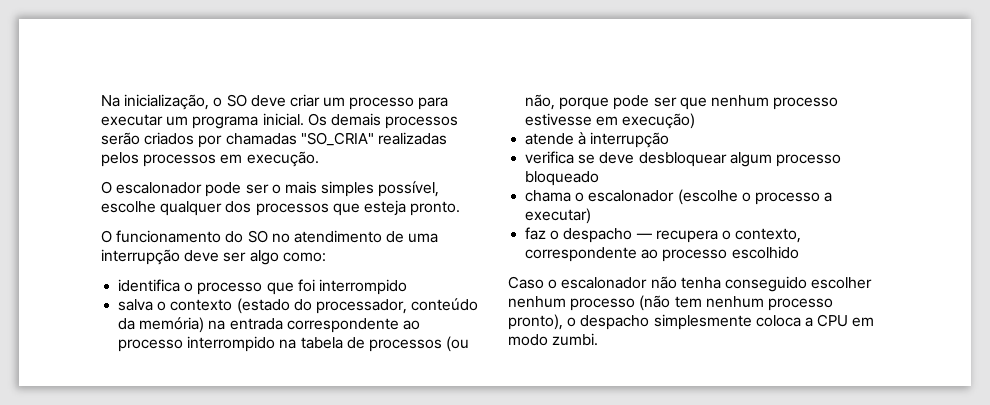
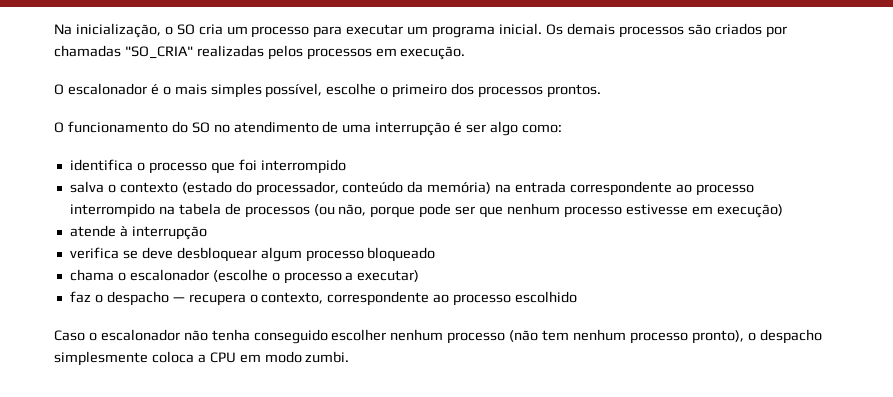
- Na inicialização, o SO deve criar um processo para executar um programa inicial.
+ Na inicialização, o SO cria um processo para executar um programa inicial.
- Os demais processos serão criados por chamadas "SO_CRIA" realizadas pelos processos em execução.
+ Os demais processos são criados por chamadas "SO_CRIA" realizadas pelos processos em execução.
- O escalonador pode ser o mais simples possível, escolhe qualquer dos processos que esteja pronto.
+ O escalonador é o mais simples possível, escolhe o primeiro dos processos prontos.
- O funcionamento do SO no atendimento de uma interrupção deve ser algo como:
+ O funcionamento do SO no atendimento de uma interrupção é ser algo como:

